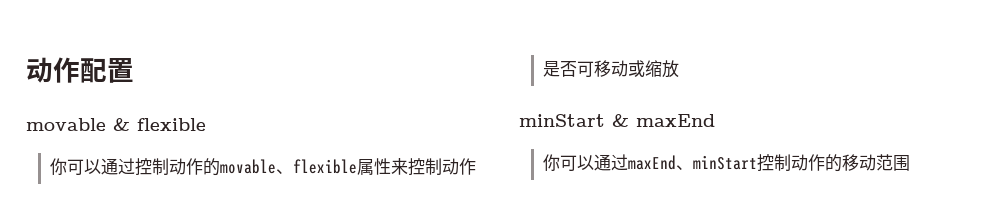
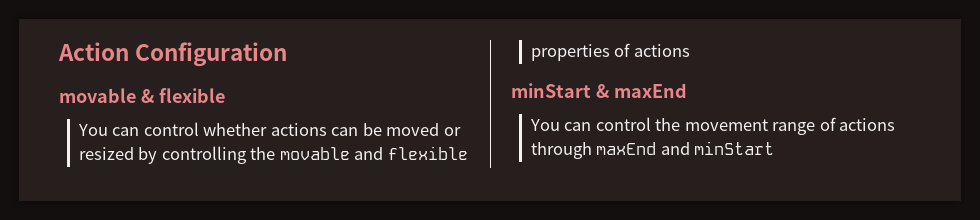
- 动作配置
+ Action Configuration
- 你可以通过控制动作的movable、flexible属性来控制动作是否可移动或缩放
+ You can control whether actions can be moved or resized by controlling the movable and flexible properties of actions
  minStart & maxEnd
- 你可以通过maxEnd、minStart控制动作的移动范围
+ You can control the movement range of actions through maxEnd and minStart

